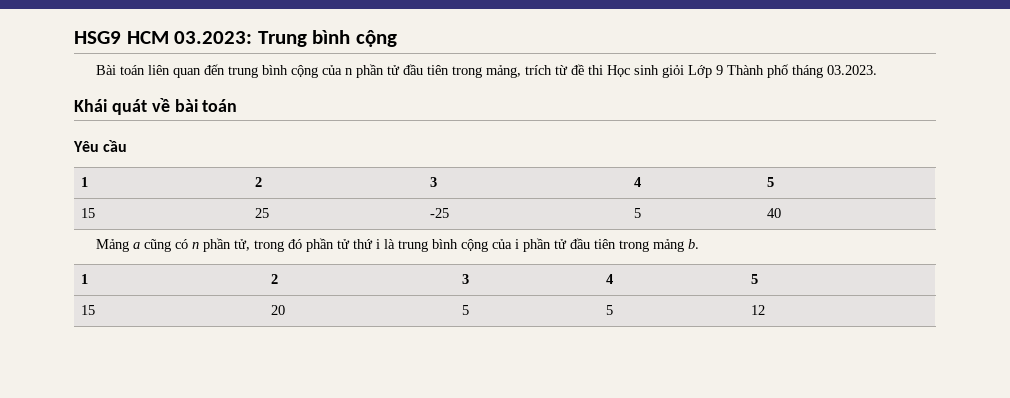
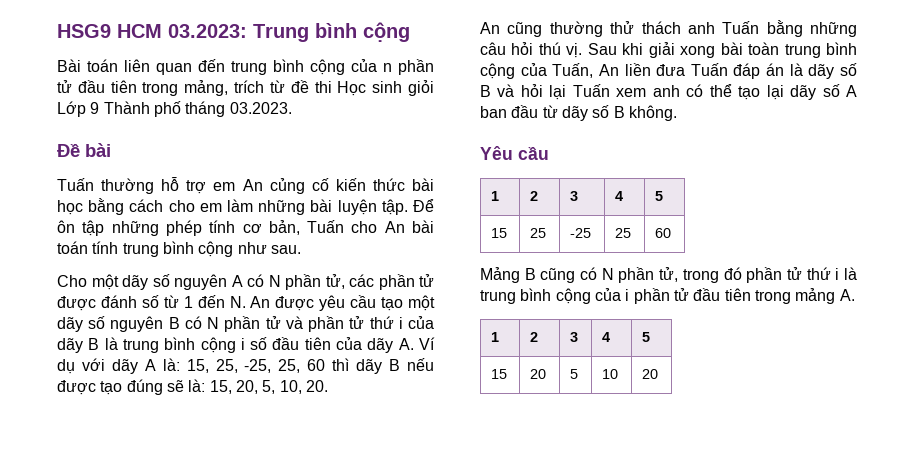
- Khái quát về bài toán
+ Đề bài
+ Tuấn thường hỗ trợ em An củng cố kiến thức bài học bằng cách cho em làm những bài luyện tập. Để ôn tập những phép tính cơ bản, Tuấn cho An bài toán tính trung bình cộng như sau.
+ Cho một dãy số nguyên A có N phần tử, các phần tử được đánh số từ 1 đến N. An được yêu cầu tạo một dãy số nguyên B có N phần tử và phần tử thứ i của dãy B là trung bình cộng i số đầu tiên của dãy A. Ví dụ với dãy A là: 15, 25, -25, 25, 60 thì dãy B nếu được tạo đúng sẽ là: 15, 20, 5, 10, 20.
+ An cũng thường thử thách anh Tuấn bằng những câu hỏi thú vị. Sau khi giải xong bài toàn trung bình cộng của Tuấn, An liền đưa Tuấn đáp án là dãy số B và hỏi lại Tuấn xem anh có thể tạo lại dãy số A ban đầu từ dãy số B không.
- 15 | 25 | -25 | 5 | 40
+ 15 | 25 | -25 | 25 | 60
- Mảng a cũng có n phần tử, trong đó phần tử thứ i là trung bình cộng của i phần tử đầu tiên trong mảng b.
+ Mảng B cũng có N phần tử, trong đó phần tử thứ i là trung bình cộng của i phần tử đầu tiên trong mảng A.
- 15 | 20 | 5 | 5 | 12
+ 15 | 20 | 5 | 10 | 20

